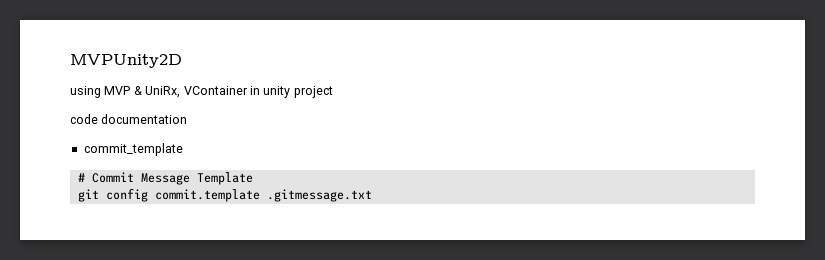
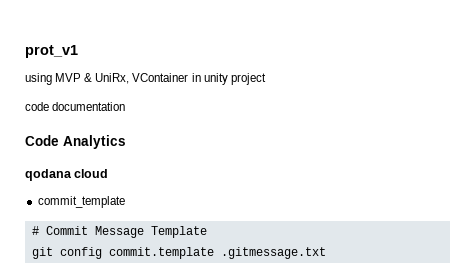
- MVPUnity2D
+ prot_v1
+ Code Analytics
+ qodana cloud

